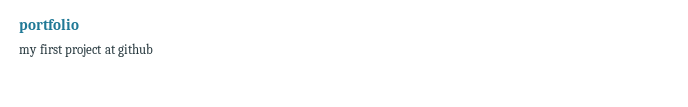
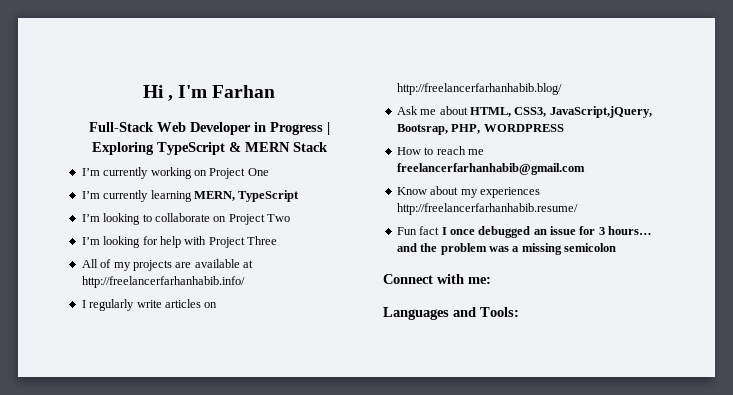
- portfolio
- my first project at github
+ Hi , I'm Farhan
+ Full-Stack Web Developer in Progress | Exploring TypeScript & MERN Stack
+ I’m currently working on Project One
+ I’m currently learning MERN, TypeScript
+ I’m looking to collaborate on Project Two
+ I’m looking for help with Project Three
+ All of my projects are available at http://freelancerfarhanhabib.info/
+ I regularly write articles on http://freelancerfarhanhabib.blog/
+ Ask me about HTML, CSS3, JavaScript,jQuery, Bootsrap, PHP, WORDPRESS
+ How to reach me freelancerfarhanhabib@gmail.com
+ Know about my experiences http://freelancerfarhanhabib.resume/
+ Fun fact I once debugged an issue for 3 hours… and the problem was a missing semicolon
+ Connect with me:
+ Languages and Tools:

